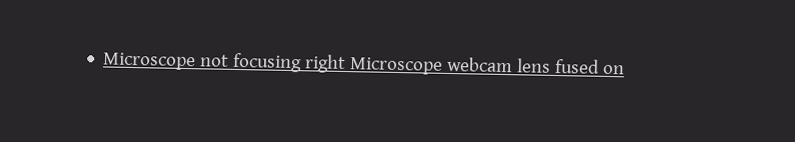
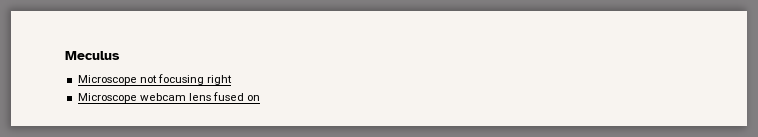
+ Meculus
- Microscope not focusing right Microscope webcam lens fused on
+ Microscope not focusing right
+ Microscope webcam lens fused on

